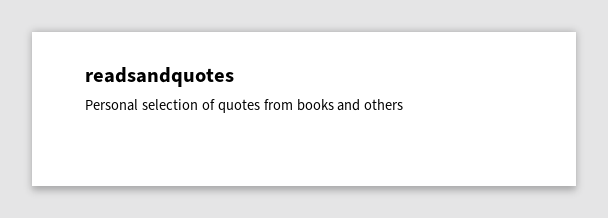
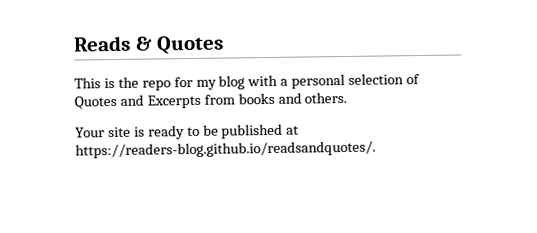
- readsandquotes
- Personal selection of quotes from books and others
+ Reads & Quotes
+ This is the repo for my blog with a personal selection of Quotes and Excerpts from books and others.
+ Your site is ready to be published at https://readers-blog.github.io/readsandquotes/.

